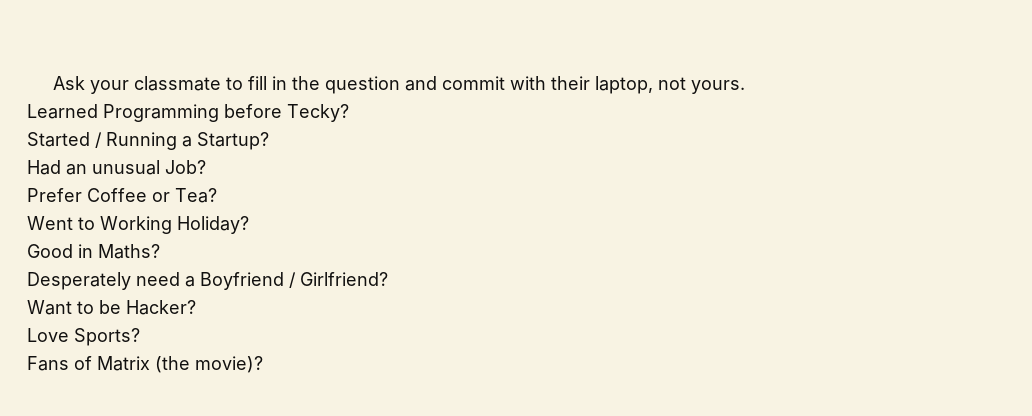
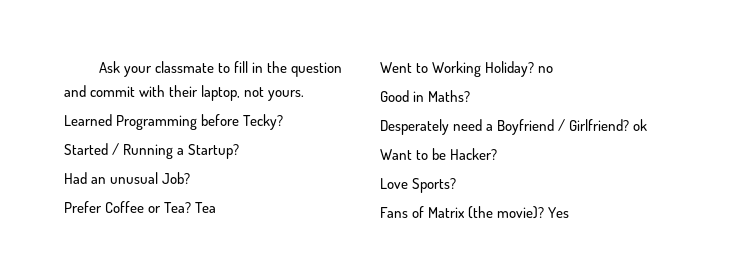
+ Tea
- Went to Working Holiday?
+ Went to Working Holiday? no
- Desperately need a Boyfriend / Girlfriend?
+ Desperately need a Boyfriend / Girlfriend? ok
+ Yes

